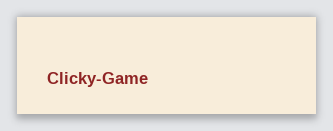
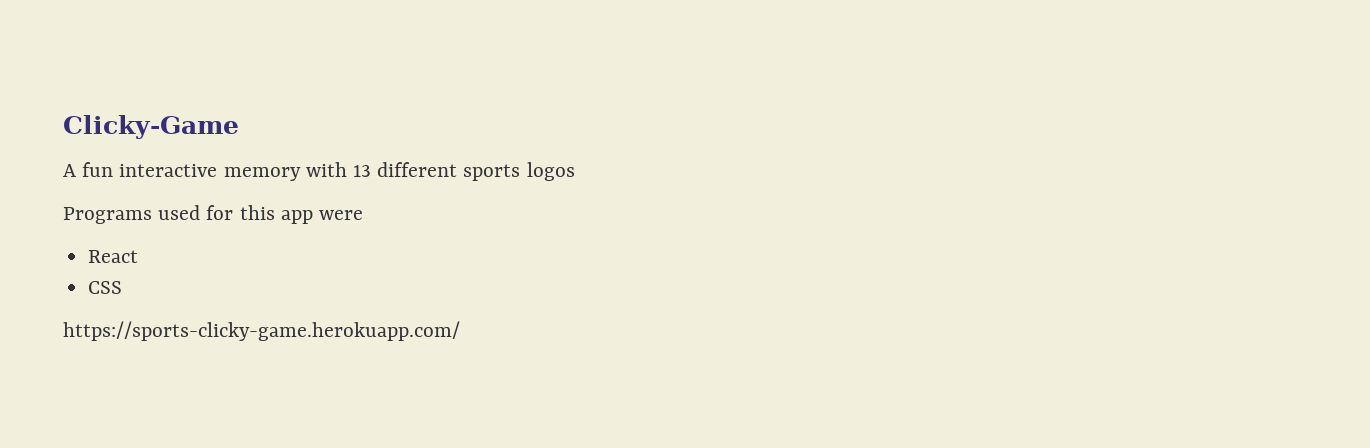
+ A fun interactive memory with 13 different sports logos
+ Programs used for this app were
+ React
+ CSS
+ https://sports-clicky-game.herokuapp.com/

